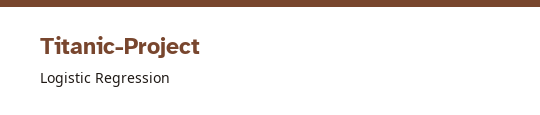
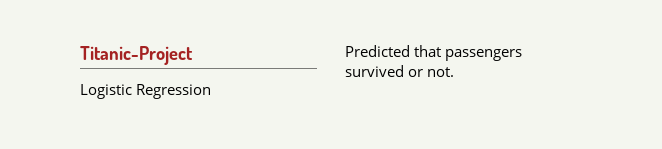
+ Predicted that passengers survived or not.

